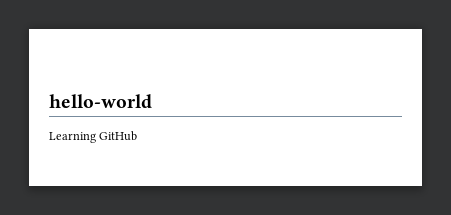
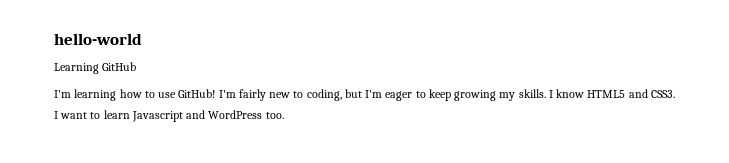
+ I'm learning how to use GitHub! I'm fairly new to coding, but I'm eager to keep growing my skills. I know HTML5 and CSS3. I want to learn Javascript and WordPress too.

